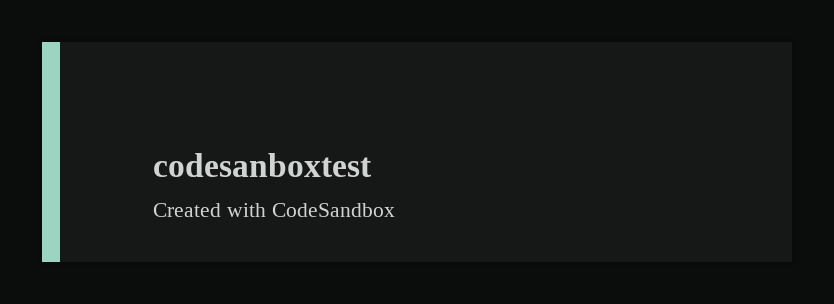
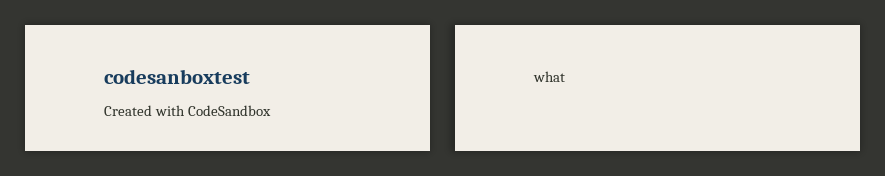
+ what

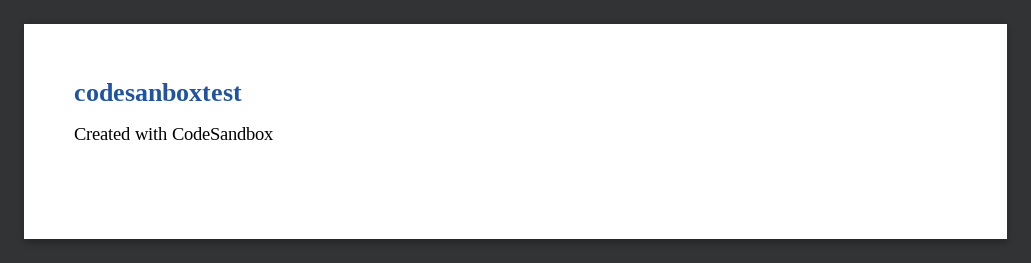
- what

